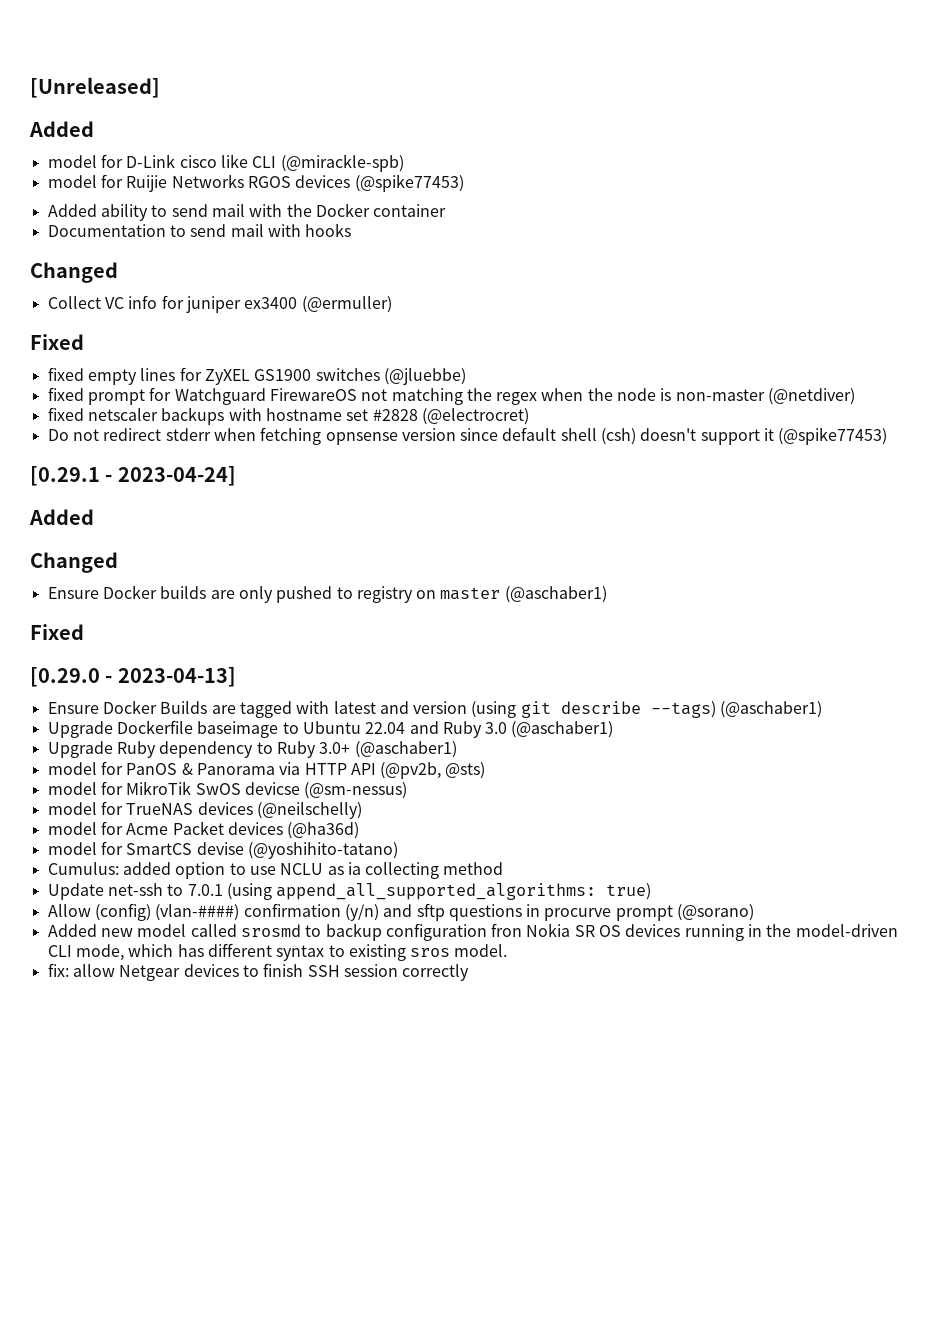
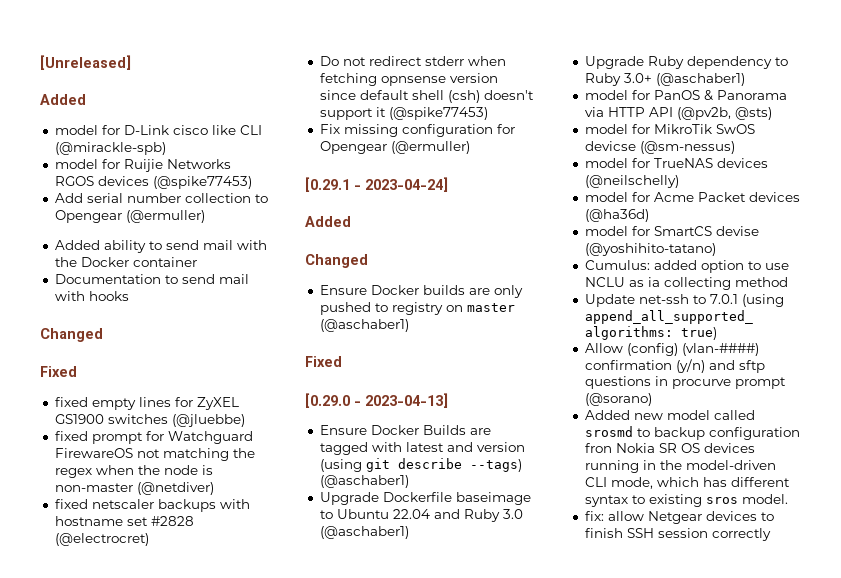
+ Add serial number collection to Opengear (@ermuller)
- Collect VC info for juniper ex3400 (@ermuller)
+ Fix missing configuration for Opengear (@ermuller)

